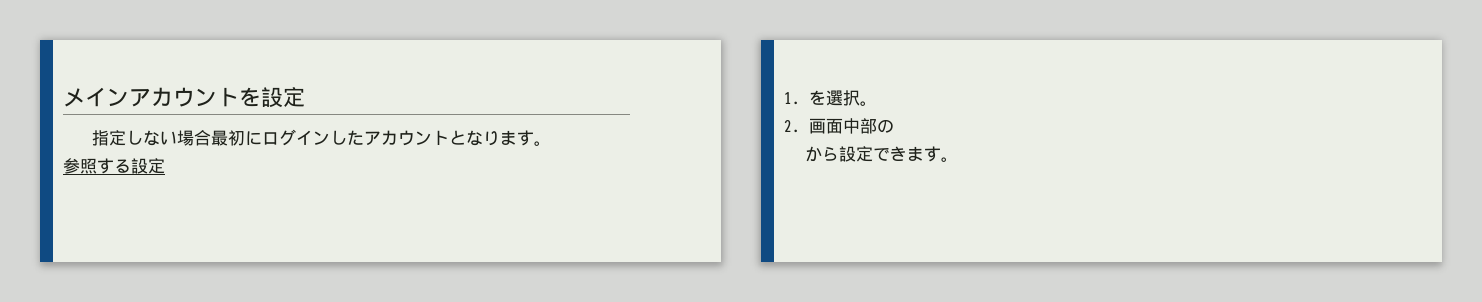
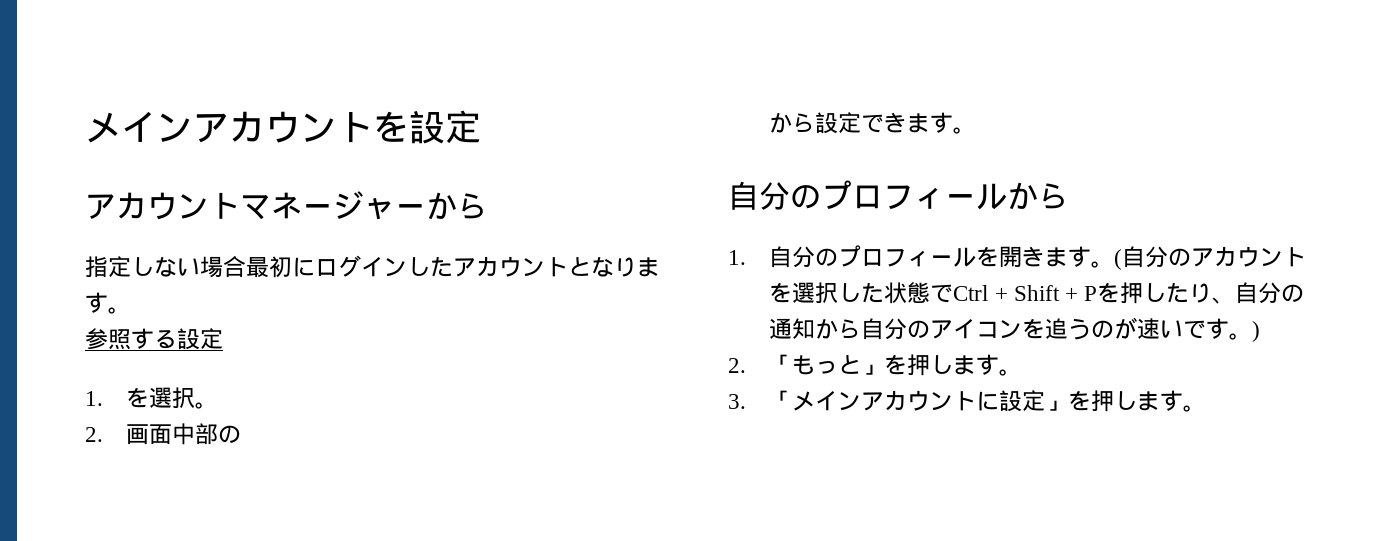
+ アカウントマネージャーから
+ 自分のプロフィールから
+ 1.自分のプロフィールを開きます。(自分のアカウントを選択した状態でCtrl + Shift + Pを押したり、自分の通知から自分のアイコンを追うのが速いです。)
+ 2.「もっと」を押します。
+ 3.「メインアカウントに設定」を押します。

